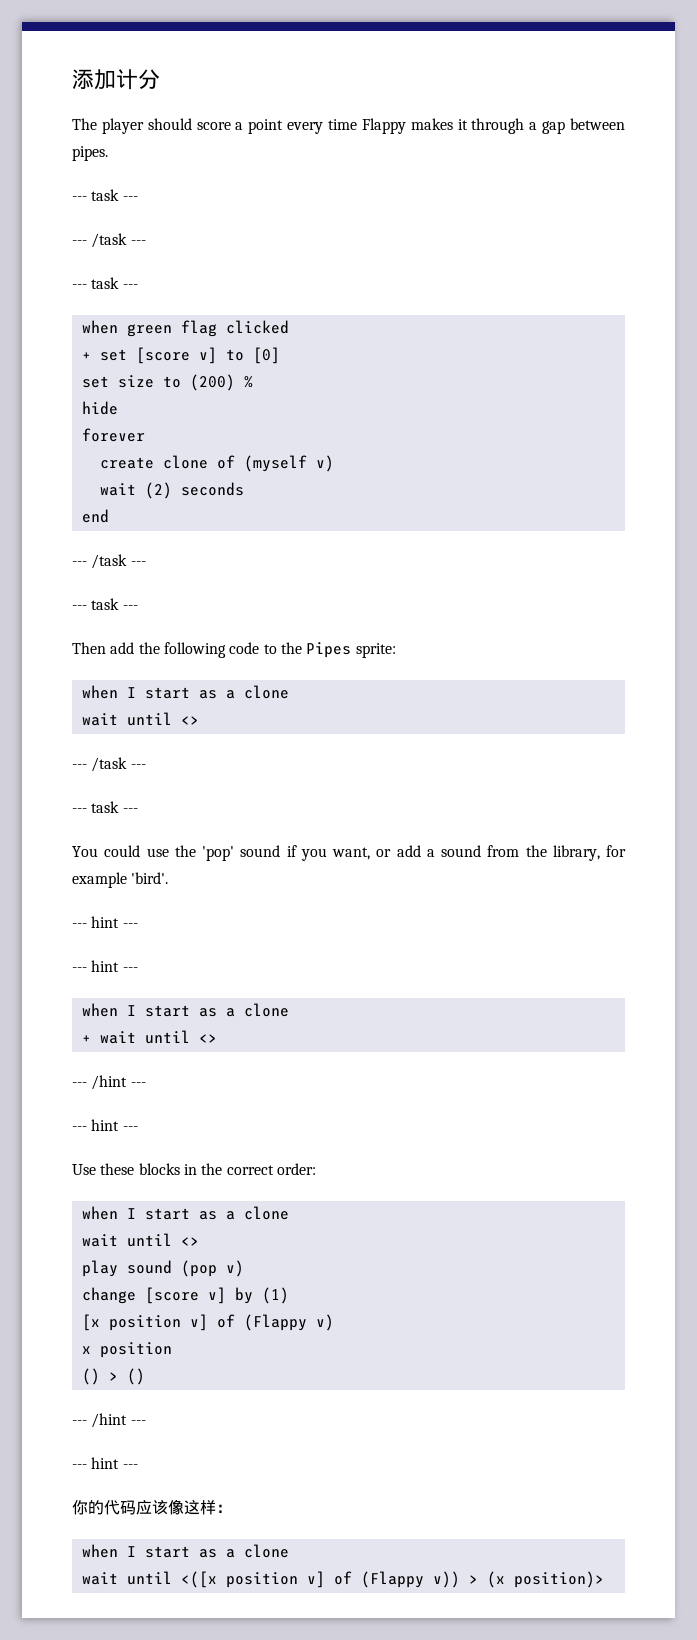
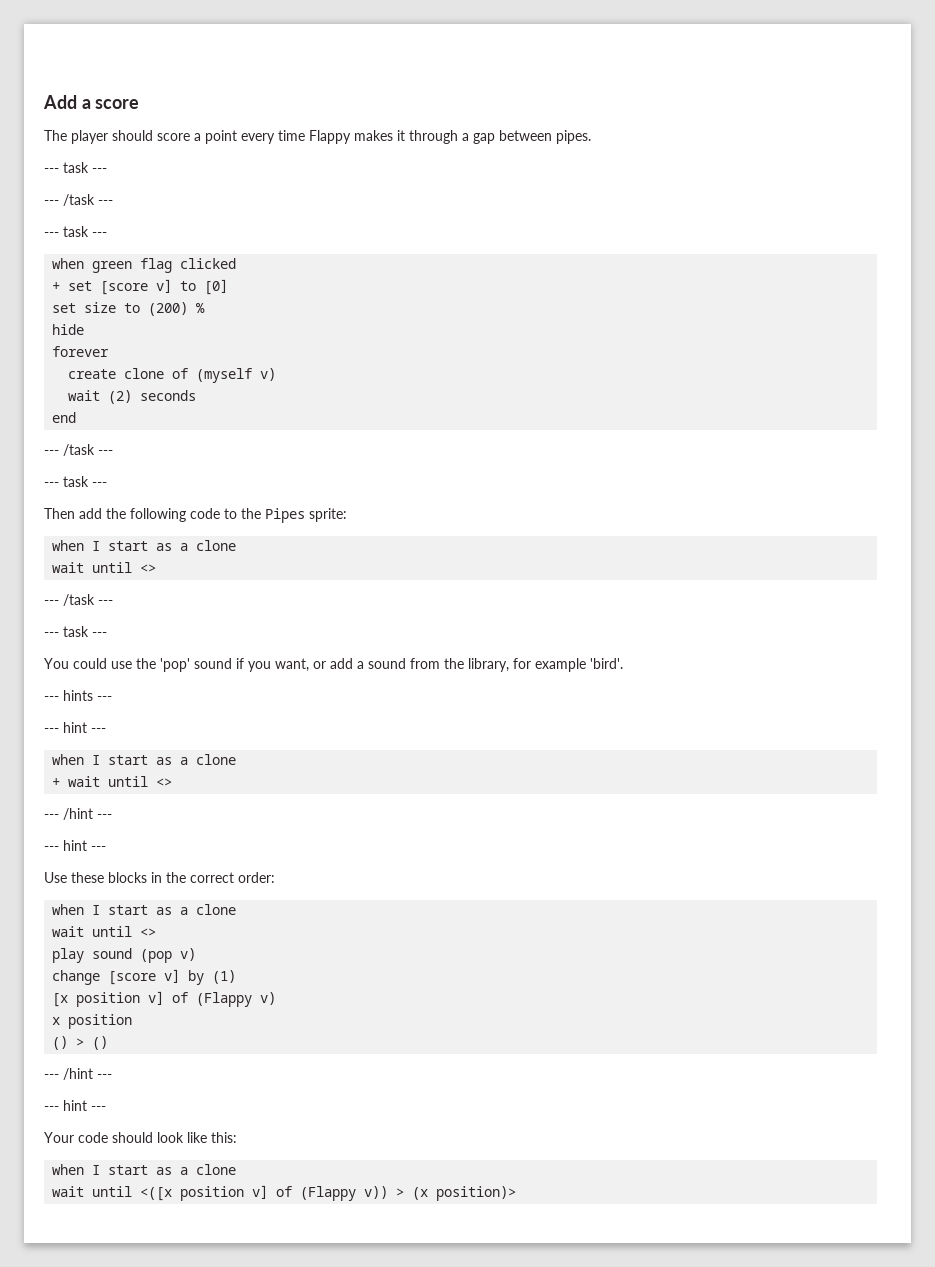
- 添加计分
+ Add a score
  You could use the 'pop' sound if you want, or add a sound from the library, for example 'bird'.
- --- hint ---
+ --- hints ---
- 你的代码应该像这样：
+ Your code should look like this:

